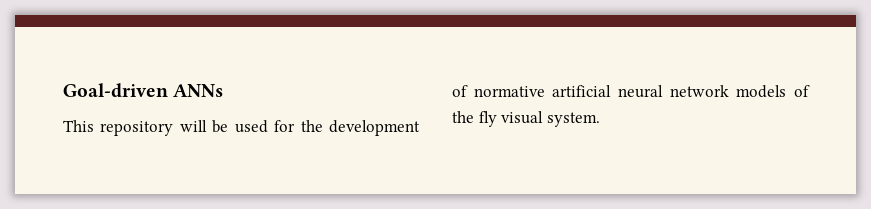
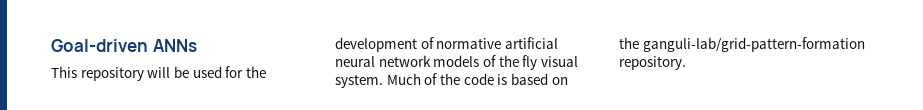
+ Much of the code is based on the ganguli-lab/grid-pattern-formation repository.

